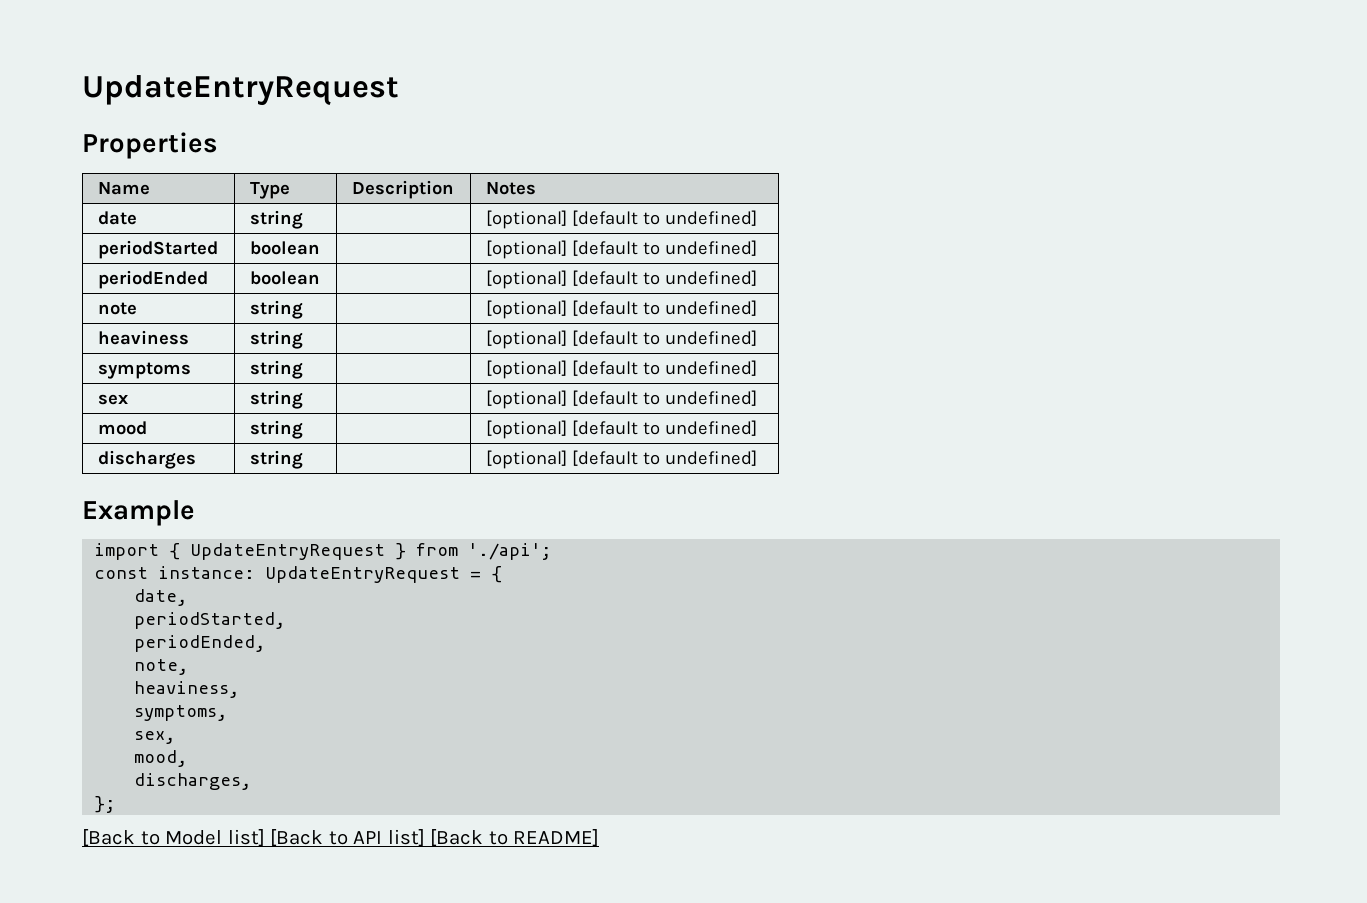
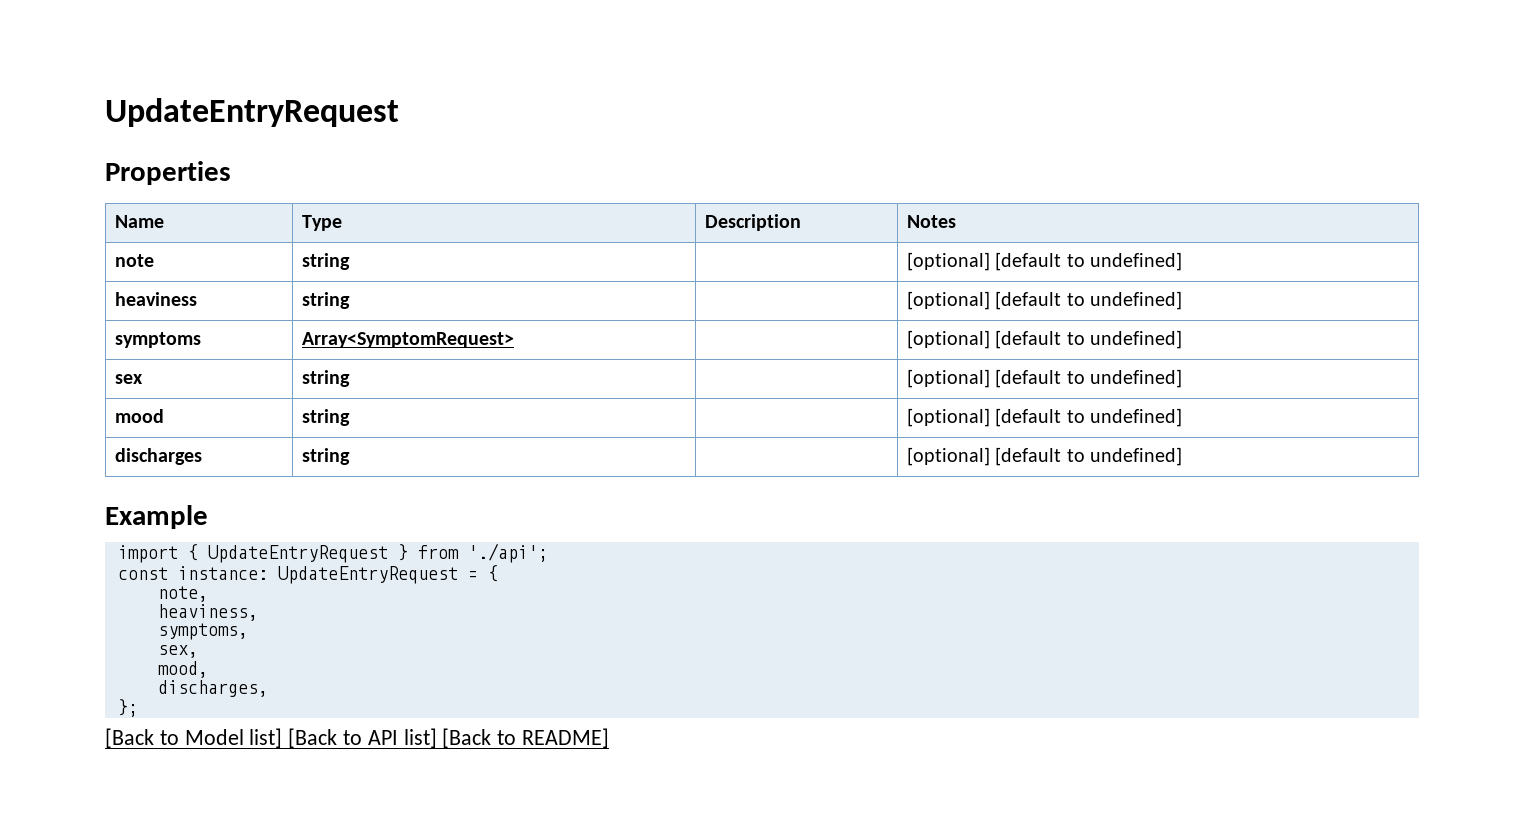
- date | string | | [optional] [default to undefined]
- periodStarted | boolean | | [optional] [default to undefined]
- periodEnded | boolean | | [optional] [default to undefined]
- symptoms | string | | [optional] [default to undefined]
+ symptoms | Array<SymptomRequest> | | [optional] [default to undefined]
- date,
- periodStarted,
- periodEnded,

